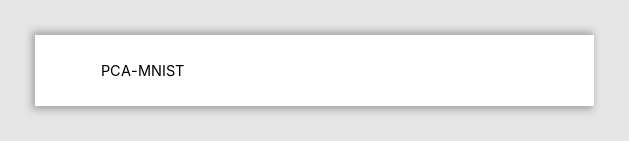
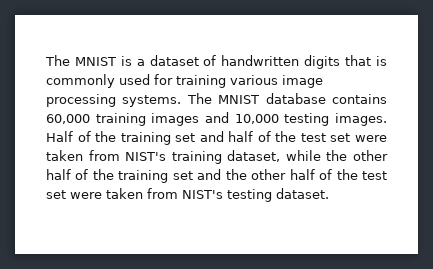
- PCA-MNIST
+ The MNIST is a dataset of handwritten digits that is commonly used for training various image processing systems. The MNIST database contains 60,000 training images and 10,000 testing images. Half of the training set and half of the test set were taken from NIST's training dataset, while the other half of the training set and the other half of the test set were taken from NIST's testing dataset.

